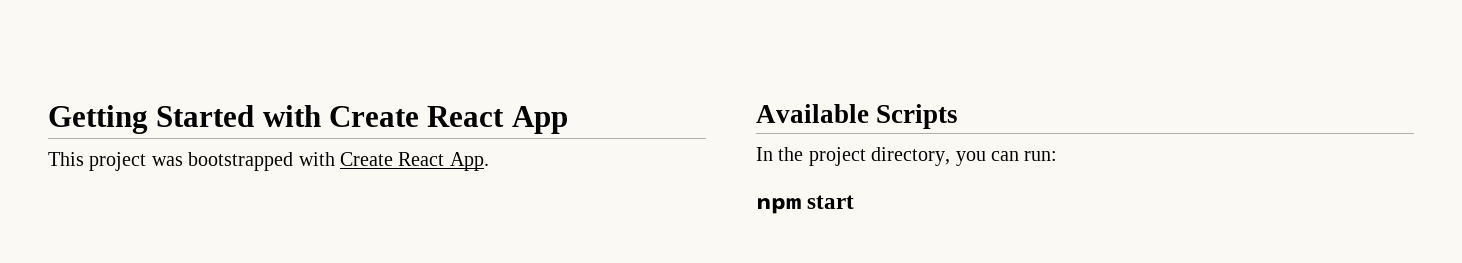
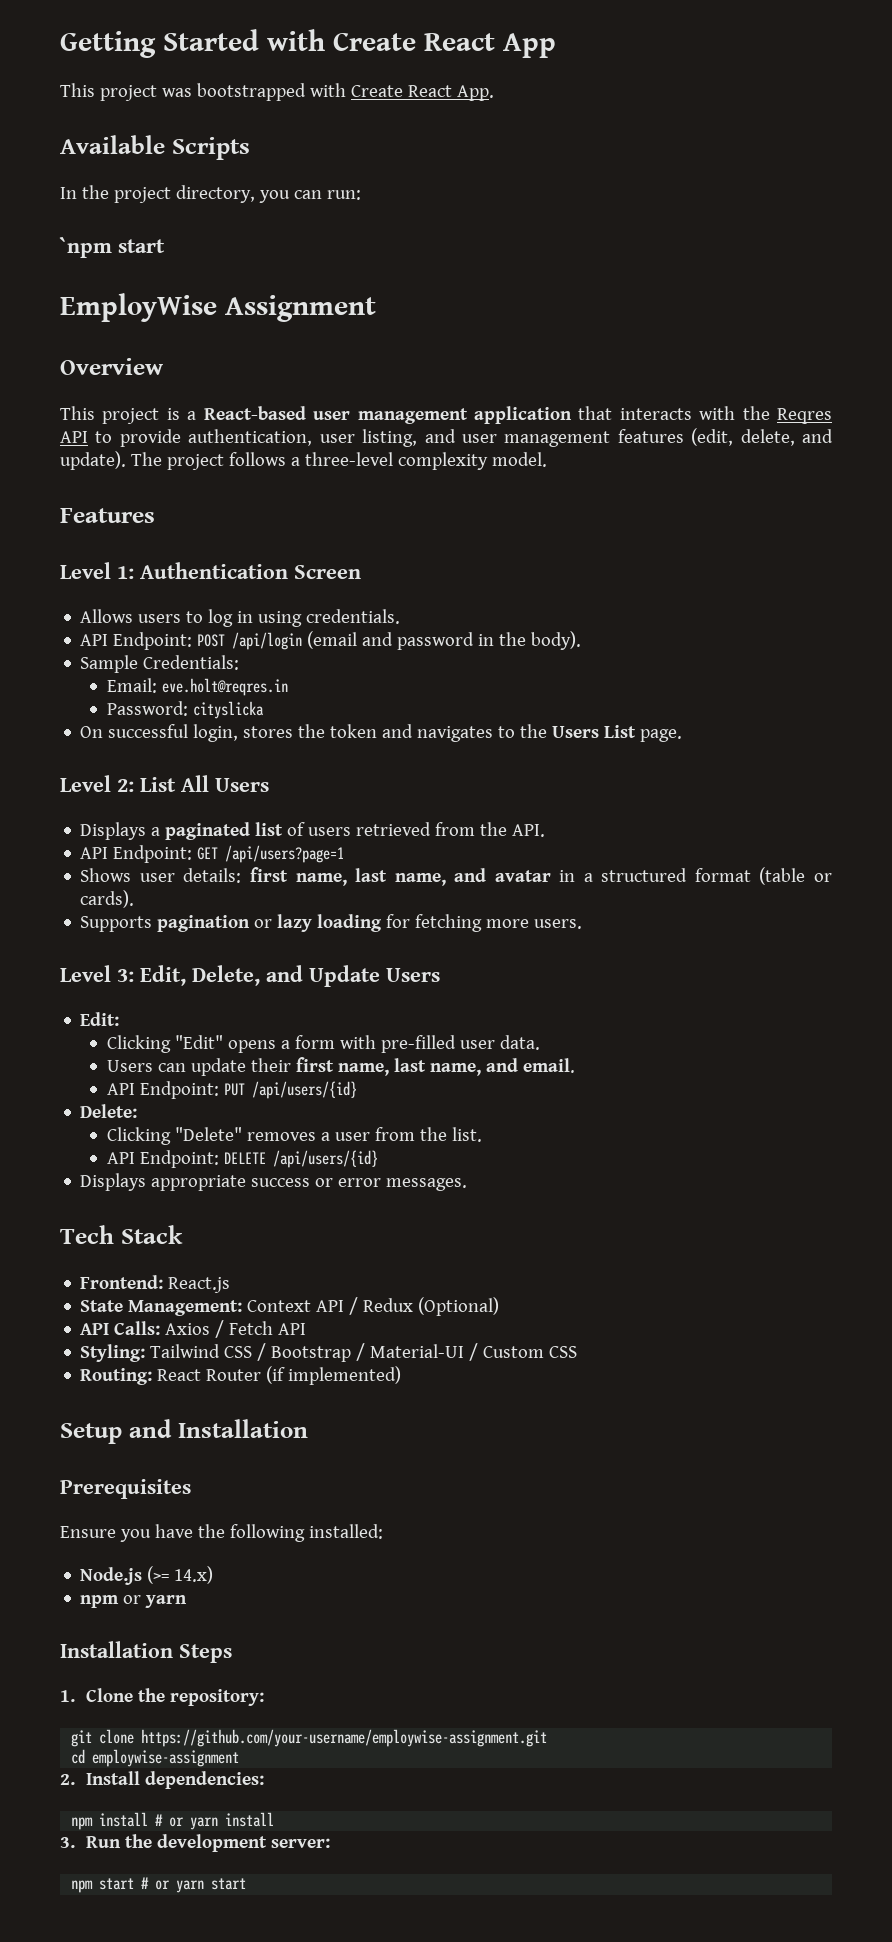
- npm start
+ `npm start
+ EmployWise Assignment
+ Overview
+ This project is a React-based user management application that interacts with the Reqres API to provide authentication, user listing, and user management features (edit, delete, and update). The project follows a three-level complexity model.
+ Features
+ Level 1: Authentication Screen
+ Allows users to log in using credentials.
+ API Endpoint: POST /api/login (email and password in the body).
+ Sample Credentials:
+ Email: eve.holt@reqres.in
+ Password: cityslicka
+ On successful login, stores the token and navigates to the Users List page.
+ Level 2: List All Users
+ Displays a paginated list of users retrieved from the API.
+ API Endpoint: GET /api/users?page=1
+ Shows user details: first name, last name, and avatar in a structured format (table or cards).
+ Supports pagination or lazy loading for fetching more users.
+ Level 3: Edit, Delete, and Update Users
+ Edit:
+ Clicking "Edit" opens a form with pre-filled user data.
+ Users can update their first name, last name, and email.
+ API Endpoint: PUT /api/users/{id}
+ Delete:
+ Clicking "Delete" removes a user from the list.
+ API Endpoint: DELETE /api/users/{id}
+ Displays appropriate success or error messages.
+ Tech Stack
+ Frontend: React.js
+ State Management: Context API / Redux (Optional)
+ API Calls: Axios / Fetch API
+ Styling: Tailwind CSS / Bootstrap / Material-UI / Custom CSS
+ Routing: React Router (if implemented)
+ Setup and Installation
+ Prerequisites
+ Ensure you have the following installed:
+ Node.js (>= 14.x)
+ npm or yarn
+ Installation Steps
+ 1. Clone the repository:
+ git clone https://github.com/your-username/employwise-assignment.git
+ cd employwise-assignment
+ 2. Install dependencies:
+ npm install # or yarn install
+ 3. Run the development server:
+ npm start # or yarn start

